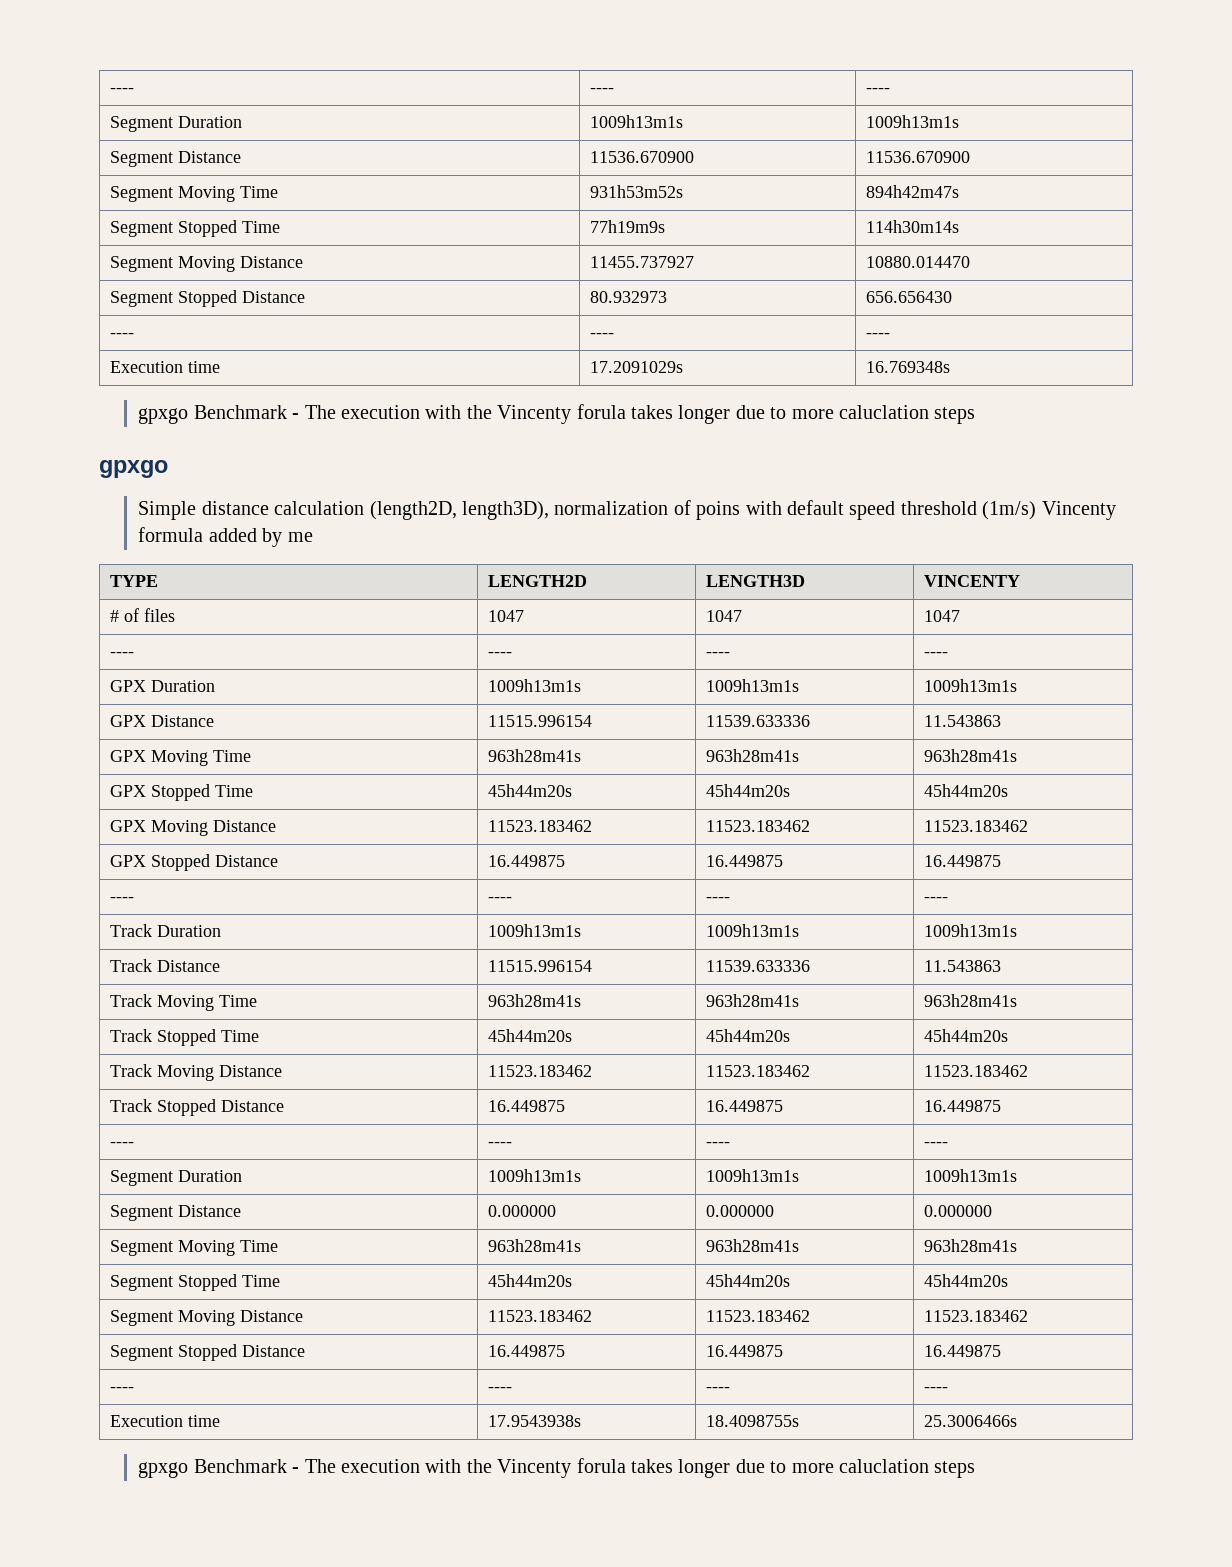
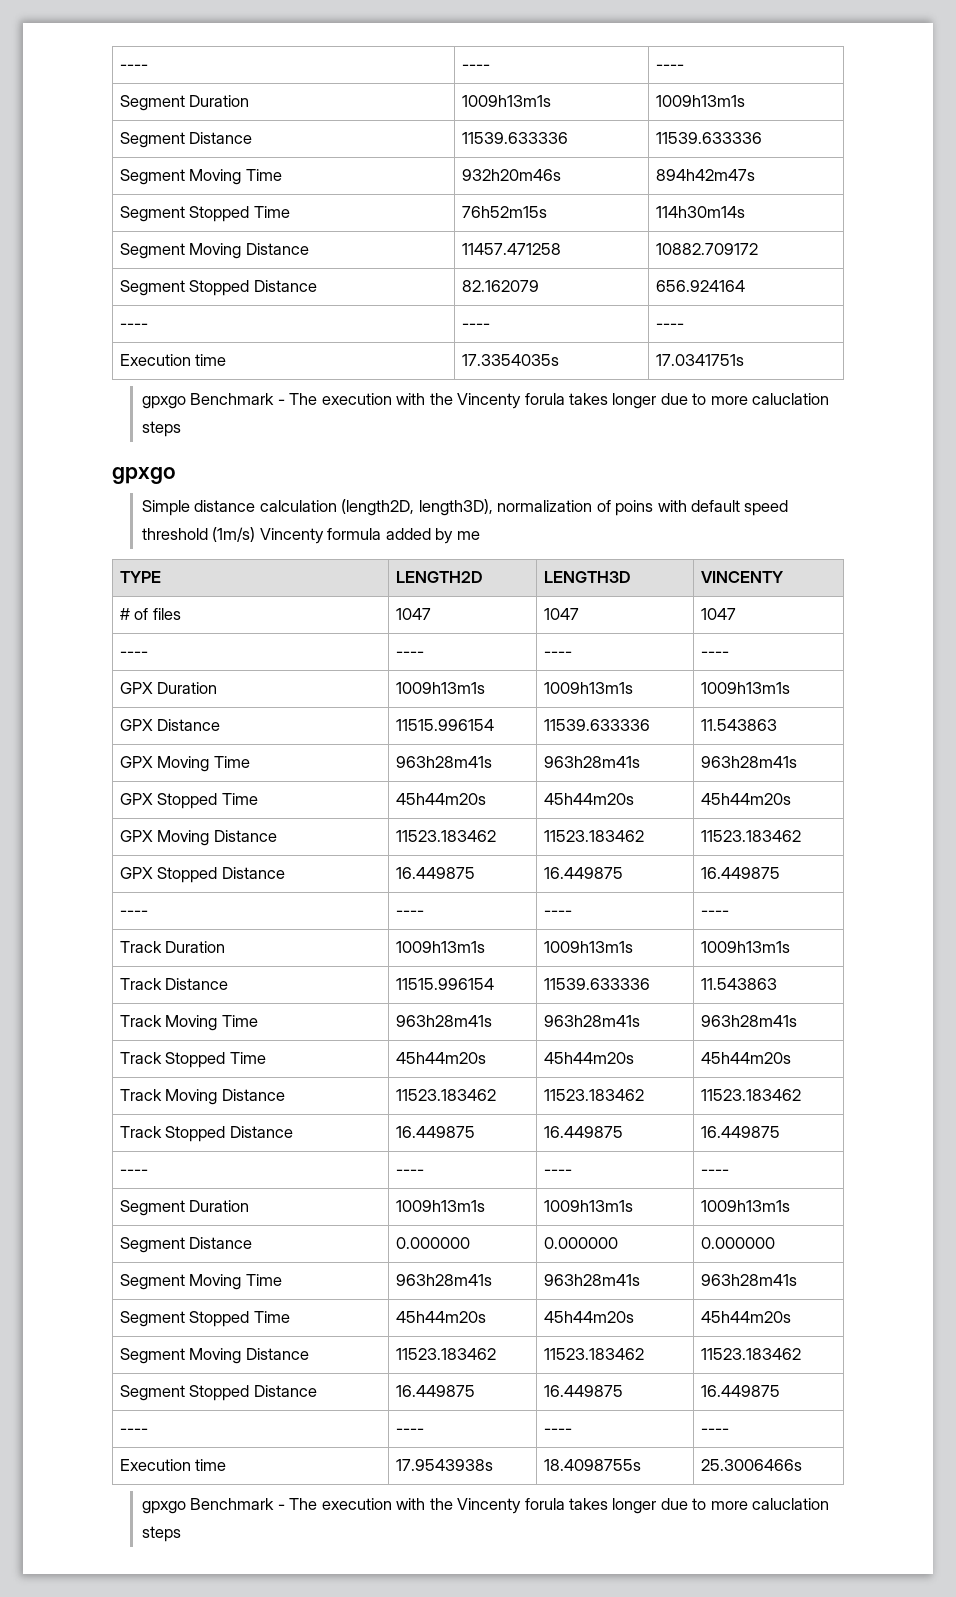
- Segment Distance | 11536.670900 | 11536.670900
- Segment Moving Time | 931h53m52s | 894h42m47s
+ Segment Distance | 11539.633336 | 11539.633336
+ Segment Moving Time | 932h20m46s | 894h42m47s
- Segment Stopped Time | 77h19m9s | 114h30m14s
+ Segment Stopped Time | 76h52m15s | 114h30m14s
- Segment Moving Distance | 11455.737927 | 10880.014470
- Segment Stopped Distance | 80.932973 | 656.656430
+ Segment Moving Distance | 11457.471258 | 10882.709172
+ Segment Stopped Distance | 82.162079 | 656.924164
  ---- | ---- | ----
- Execution time | 17.2091029s | 16.769348s
+ Execution time | 17.3354035s | 17.0341751s

